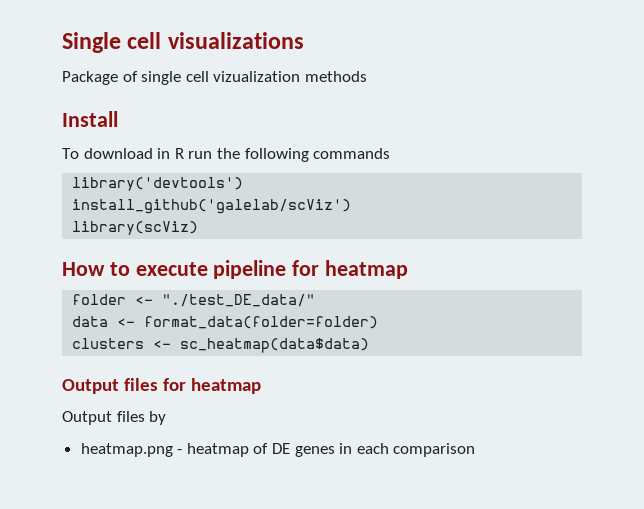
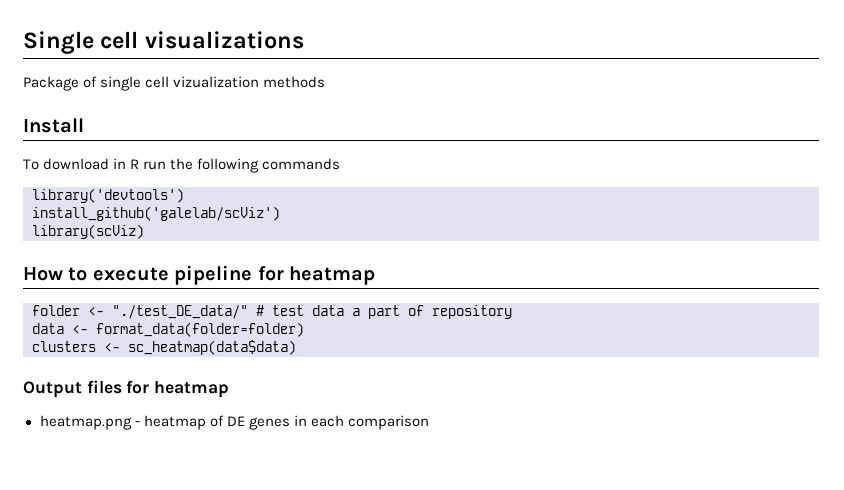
- folder <- "./test_DE_data/"
+ folder <- "./test_DE_data/" # test data a part of repository
- Output files by

